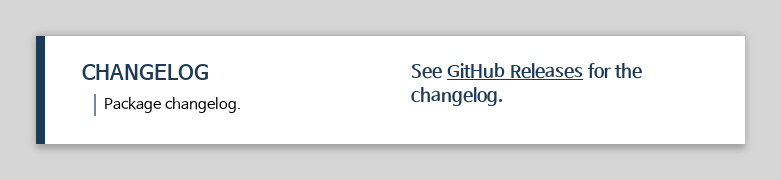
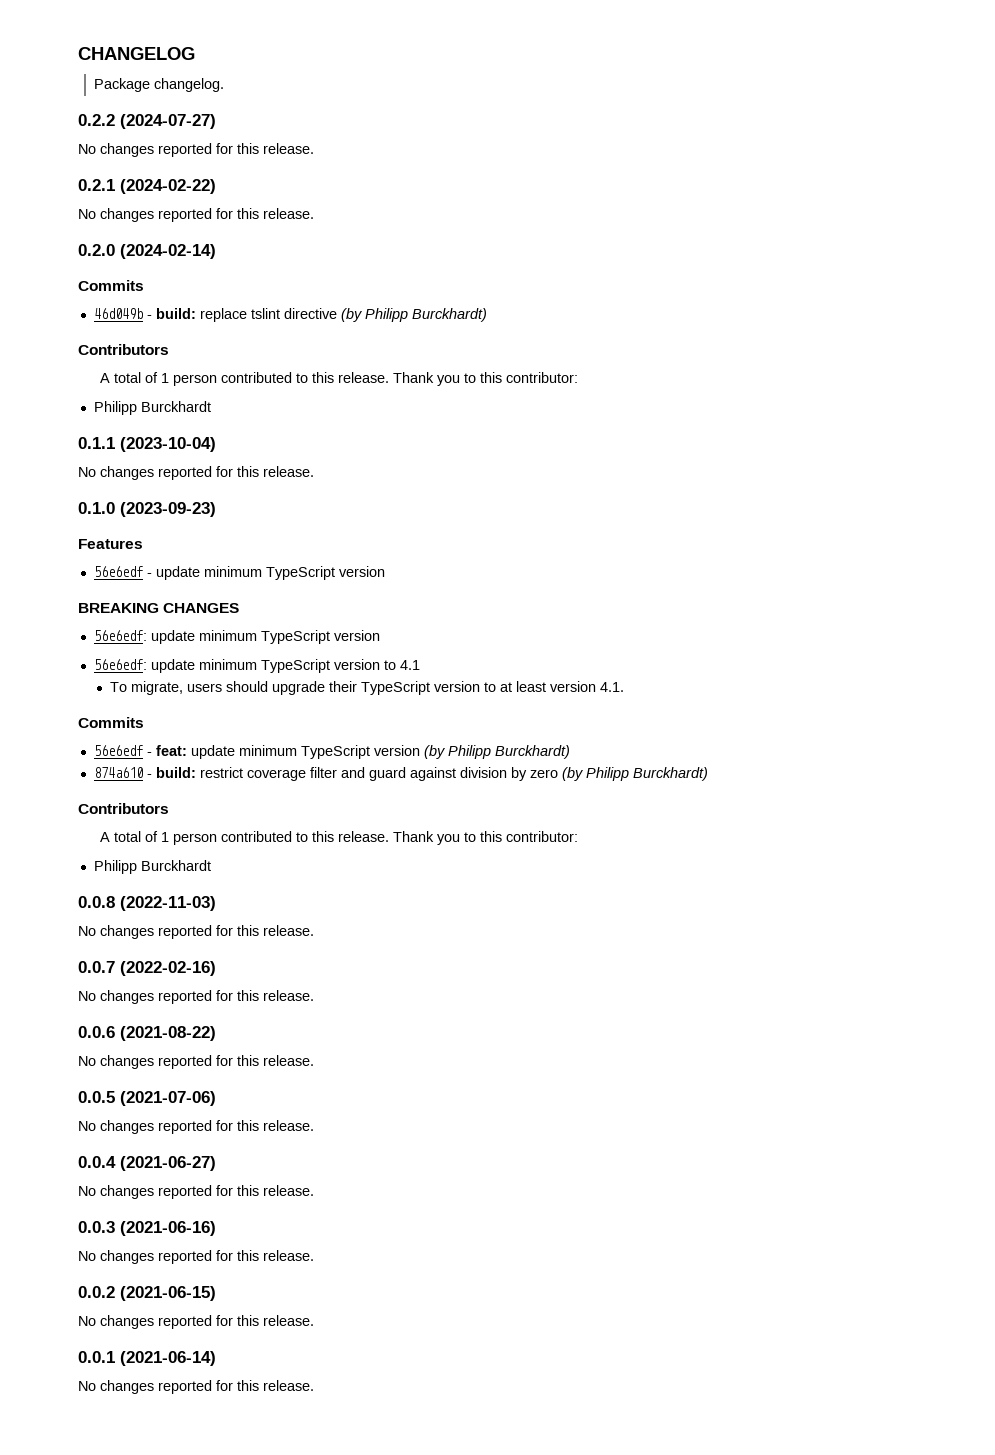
- See GitHub Releases for the changelog.
+ 0.2.2 (2024-07-27)
+ No changes reported for this release.
+ 0.2.1 (2024-02-22)
+ No changes reported for this release.
+ 0.2.0 (2024-02-14)
+ Commits
+ 46d049b - build: replace tslint directive (by Philipp Burckhardt)
+ Contributors
+ A total of 1 person contributed to this release. Thank you to this contributor:
+ Philipp Burckhardt
+ 0.1.1 (2023-10-04)
+ No changes reported for this release.
+ 0.1.0 (2023-09-23)
+ Features
+ 56e6edf - update minimum TypeScript version
+ BREAKING CHANGES
+ 56e6edf: update minimum TypeScript version
+ 56e6edf: update minimum TypeScript version to 4.1
+ To migrate, users should upgrade their TypeScript version to at least version 4.1.
+ Commits
+ 56e6edf - feat: update minimum TypeScript version (by Philipp Burckhardt)
+ 874a610 - build: restrict coverage filter and guard against division by zero (by Philipp Burckhardt)
+ Contributors
+ A total of 1 person contributed to this release. Thank you to this contributor:
+ Philipp Burckhardt
+ 0.0.8 (2022-11-03)
+ No changes reported for this release.
+ 0.0.7 (2022-02-16)
+ No changes reported for this release.
+ 0.0.6 (2021-08-22)
+ No changes reported for this release.
+ 0.0.5 (2021-07-06)
+ No changes reported for this release.
+ 0.0.4 (2021-06-27)
+ No changes reported for this release.
+ 0.0.3 (2021-06-16)
+ No changes reported for this release.
+ 0.0.2 (2021-06-15)
+ No changes reported for this release.
+ 0.0.1 (2021-06-14)
+ No changes reported for this release.

